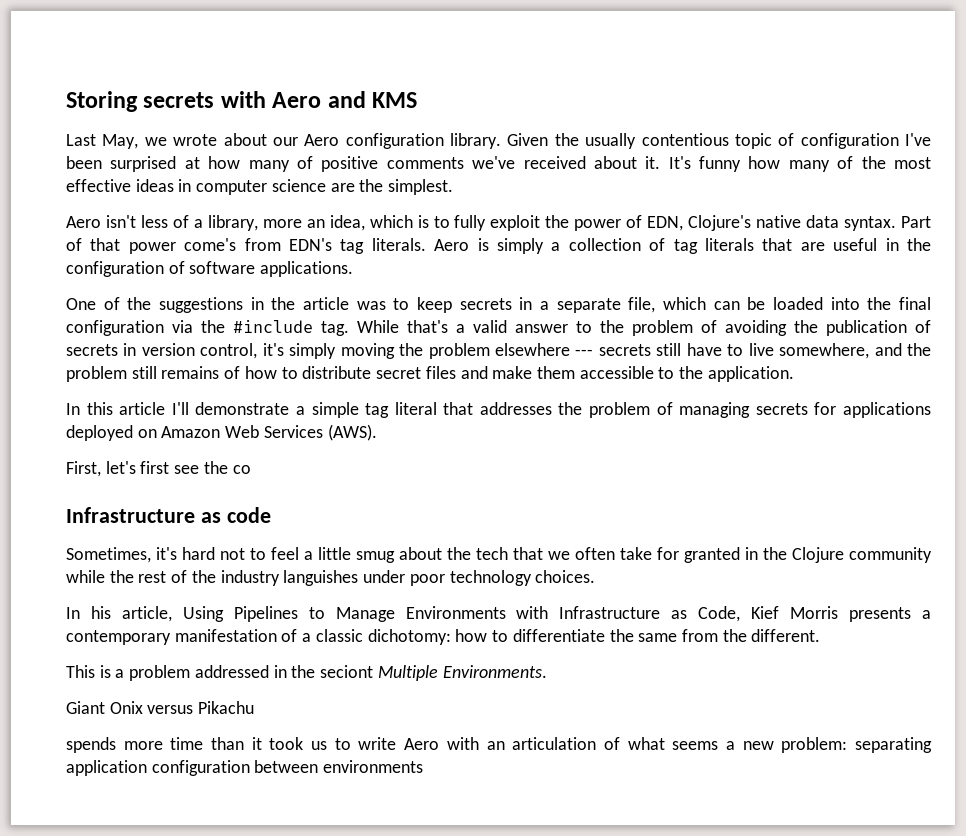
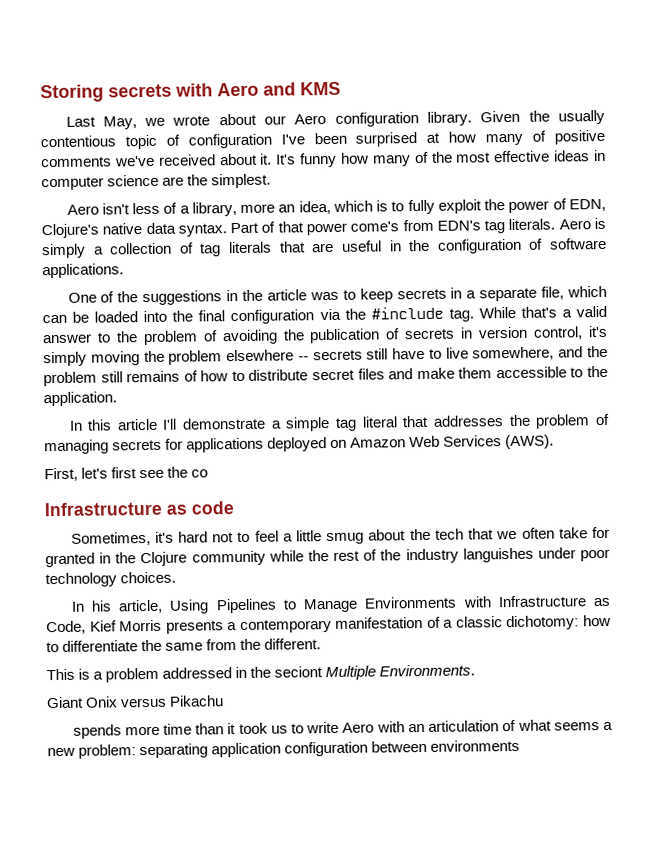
- While that's a valid answer to the problem of avoiding the publication of secrets in version control, it's simply moving the problem elsewhere --- secrets still have to live somewhere, and the problem still remains of how to distribute secret files and make them accessible to the application.
+ While that's a valid answer to the problem of avoiding the publication of secrets in version control, it's simply moving the problem elsewhere -- secrets still have to live somewhere, and the problem still remains of how to distribute secret files and make them accessible to the application.

